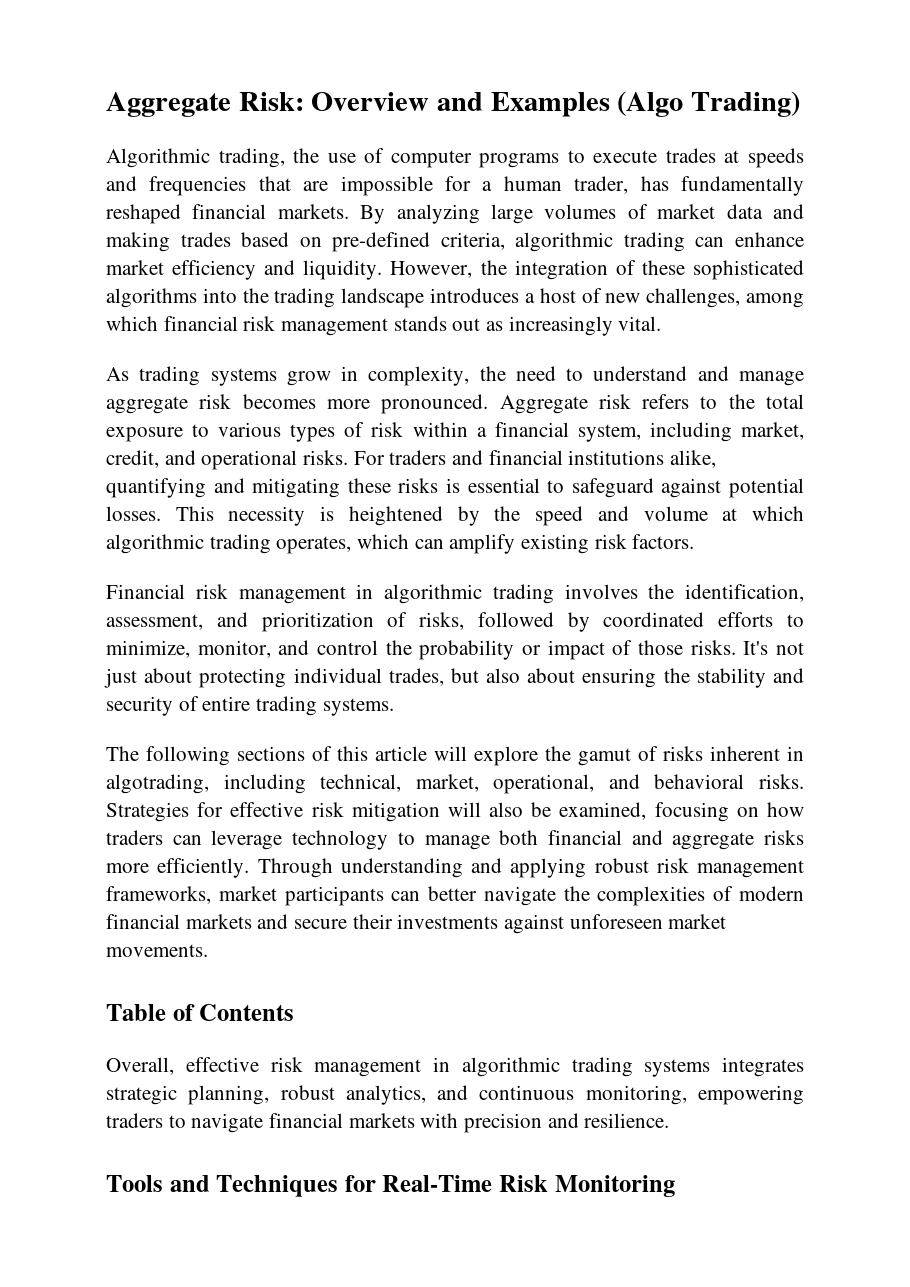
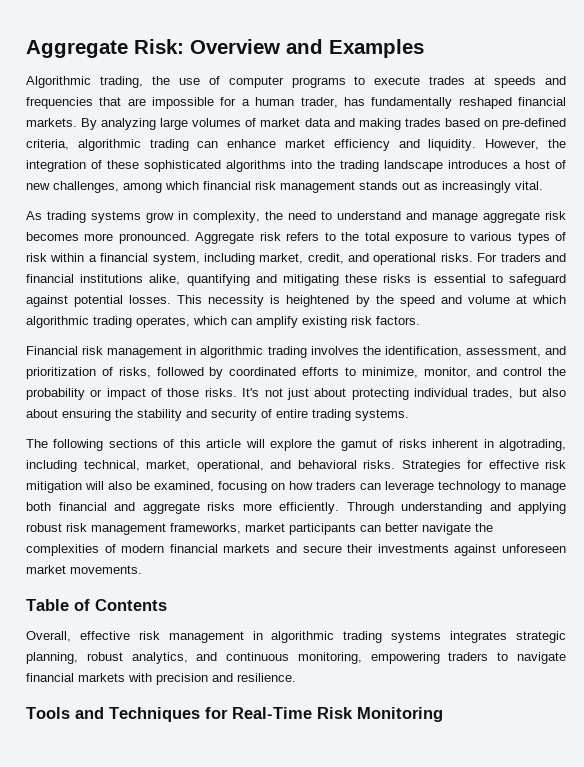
- Aggregate Risk: Overview and Examples (Algo Trading)
+ Aggregate Risk: Overview and Examples

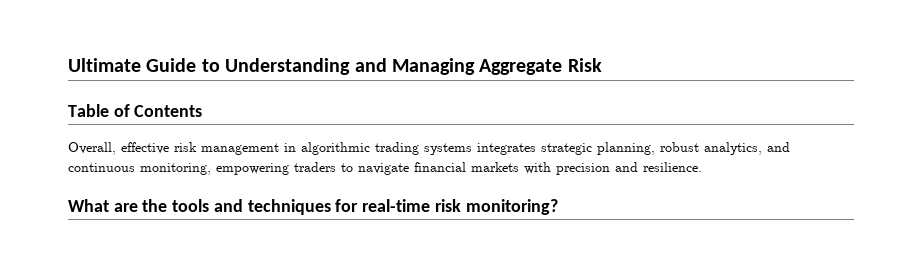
- Aggregate Risk: Overview and Examples
- Algorithmic trading, the use of computer programs to execute trades at speeds and frequencies that are impossible for a human trader, has fundamentally reshaped financial markets. By analyzing large volumes of market data and making trades based on pre-defined criteria, algorithmic trading can enhance market efficiency and liquidity. However, the integration of these sophisticated algorithms into the trading landscape introduces a host of new challenges, among which financial risk management stands out as increasingly vital.
- As trading systems grow in complexity, the need to understand and manage aggregate risk becomes more pronounced. Aggregate risk refers to the total exposure to various types of risk within a financial system, including market, credit, and operational risks. For traders and financial institutions alike, quantifying and mitigating these risks is essential to safeguard against potential losses. This necessity is heightened by the speed and volume at which algorithmic trading operates, which can amplify existing risk factors.
- Financial risk management in algorithmic trading involves the identification, assessment, and prioritization of risks, followed by coordinated efforts to minimize, monitor, and control the probability or impact of those risks. It's not just about protecting individual trades, but also about ensuring the stability and security of entire trading systems.
- The following sections of this article will explore the gamut of risks inherent in algotrading, including technical, market, operational, and behavioral risks. Strategies for effective risk mitigation will also be examined, focusing on how traders can leverage technology to manage both financial and aggregate risks more efficiently. Through understanding and applying robust risk management frameworks, market participants can better navigate the complexities of modern financial markets and secure their investments against unforeseen market movements.
+ Ultimate Guide to Understanding and Managing Aggregate Risk
- Tools and Techniques for Real-Time Risk Monitoring
+ What are the tools and techniques for real-time risk monitoring?

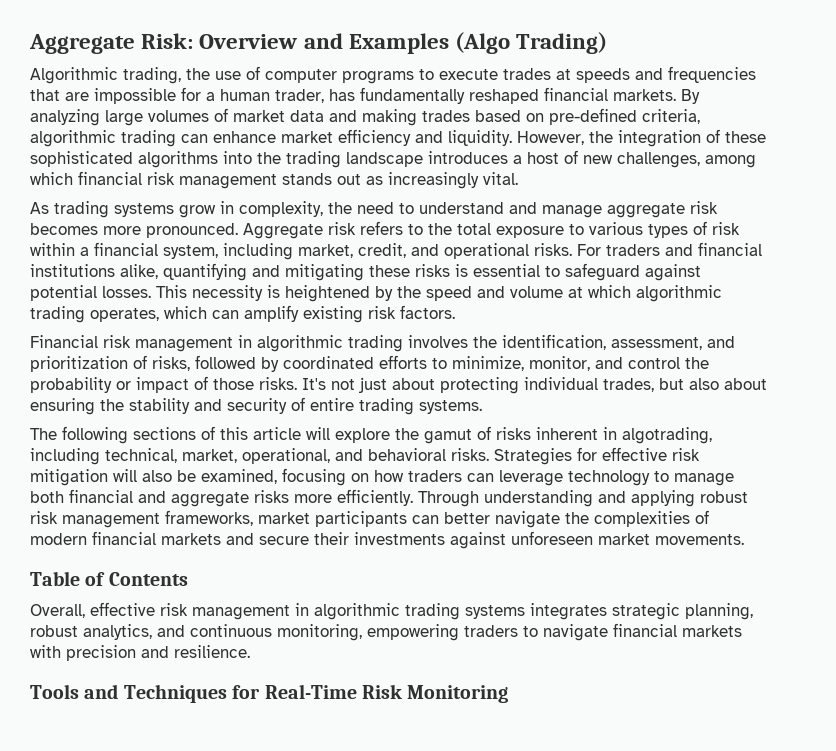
- Ultimate Guide to Understanding and Managing Aggregate Risk
+ Aggregate Risk: Overview and Examples (Algo Trading)
+ Algorithmic trading, the use of computer programs to execute trades at speeds and frequencies that are impossible for a human trader, has fundamentally reshaped financial markets. By analyzing large volumes of market data and making trades based on pre-defined criteria, algorithmic trading can enhance market efficiency and liquidity. However, the integration of these sophisticated algorithms into the trading landscape introduces a host of new challenges, among which financial risk management stands out as increasingly vital.
+ As trading systems grow in complexity, the need to understand and manage aggregate risk becomes more pronounced. Aggregate risk refers to the total exposure to various types of risk within a financial system, including market, credit, and operational risks. For traders and financial institutions alike, quantifying and mitigating these risks is essential to safeguard against potential losses. This necessity is heightened by the speed and volume at which algorithmic trading operates, which can amplify existing risk factors.
+ Financial risk management in algorithmic trading involves the identification, assessment, and prioritization of risks, followed by coordinated efforts to minimize, monitor, and control the probability or impact of those risks. It's not just about protecting individual trades, but also about ensuring the stability and security of entire trading systems.
+ The following sections of this article will explore the gamut of risks inherent in algotrading, including technical, market, operational, and behavioral risks. Strategies for effective risk mitigation will also be examined, focusing on how traders can leverage technology to manage both financial and aggregate risks more efficiently. Through understanding and applying robust risk management frameworks, market participants can better navigate the complexities of modern financial markets and secure their investments against unforeseen market movements.
- What are the tools and techniques for real-time risk monitoring?
+ Tools and Techniques for Real-Time Risk Monitoring

